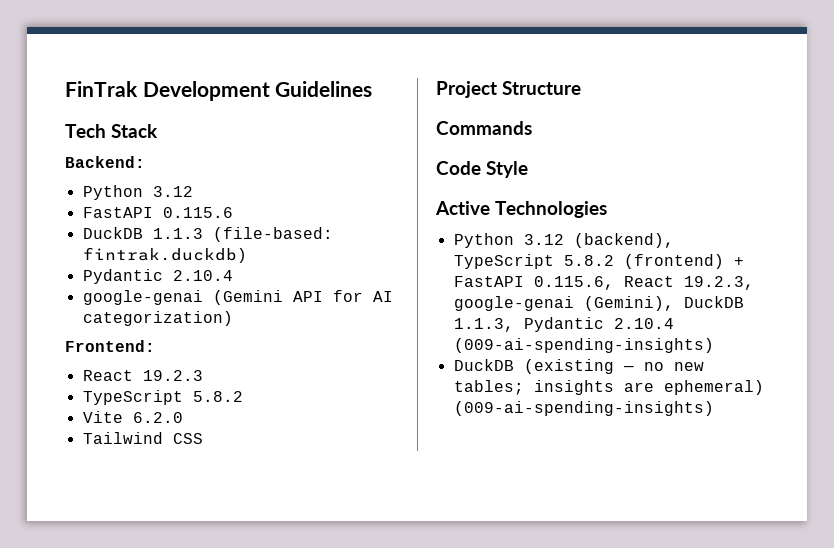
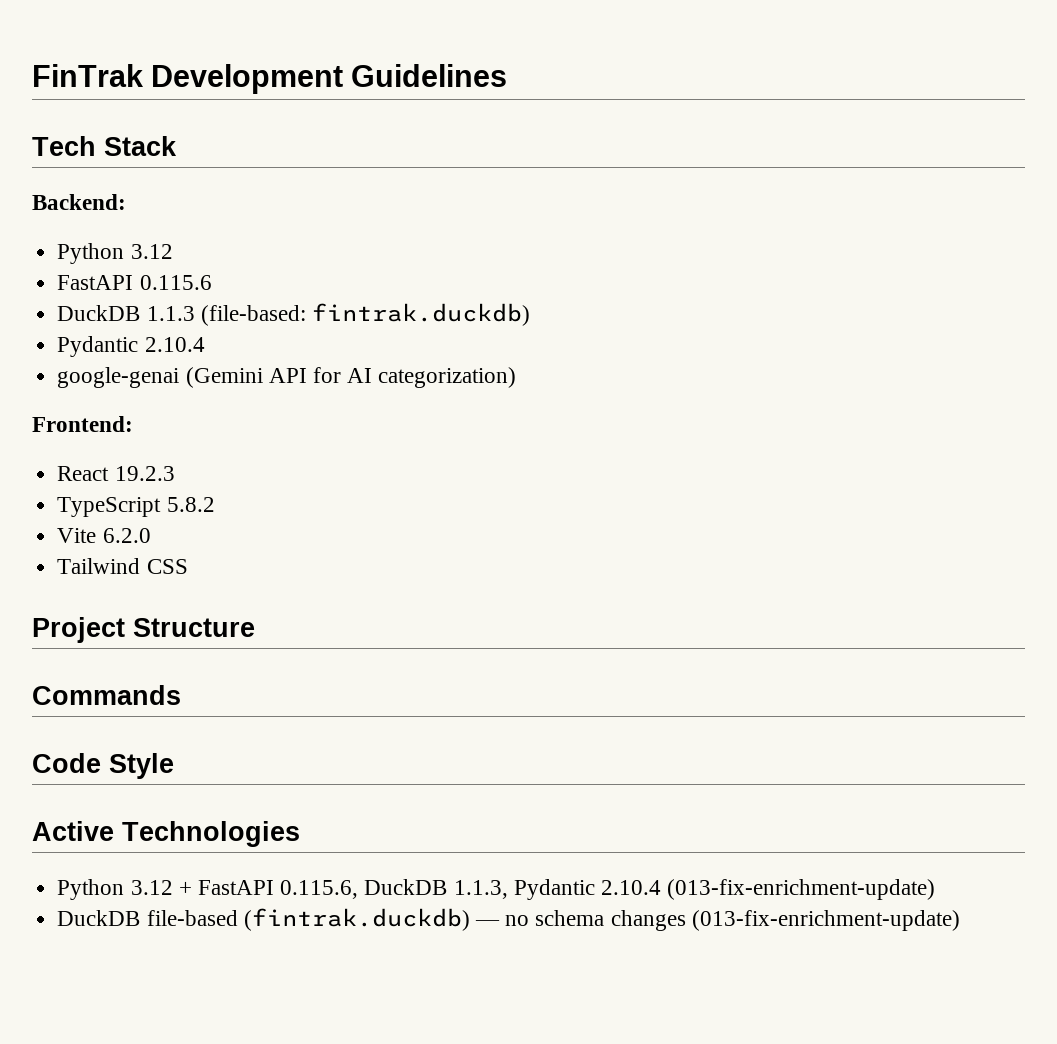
- Python 3.12 (backend), TypeScript 5.8.2 (frontend) + FastAPI 0.115.6, React 19.2.3, google-genai (Gemini), DuckDB 1.1.3, Pydantic 2.10.4 (009-ai-spending-insights)
- DuckDB (existing — no new tables; insights are ephemeral) (009-ai-spending-insights)
+ Python 3.12 + FastAPI 0.115.6, DuckDB 1.1.3, Pydantic 2.10.4 (013-fix-enrichment-update)
+ DuckDB file-based (fintrak.duckdb) — no schema changes (013-fix-enrichment-update)

